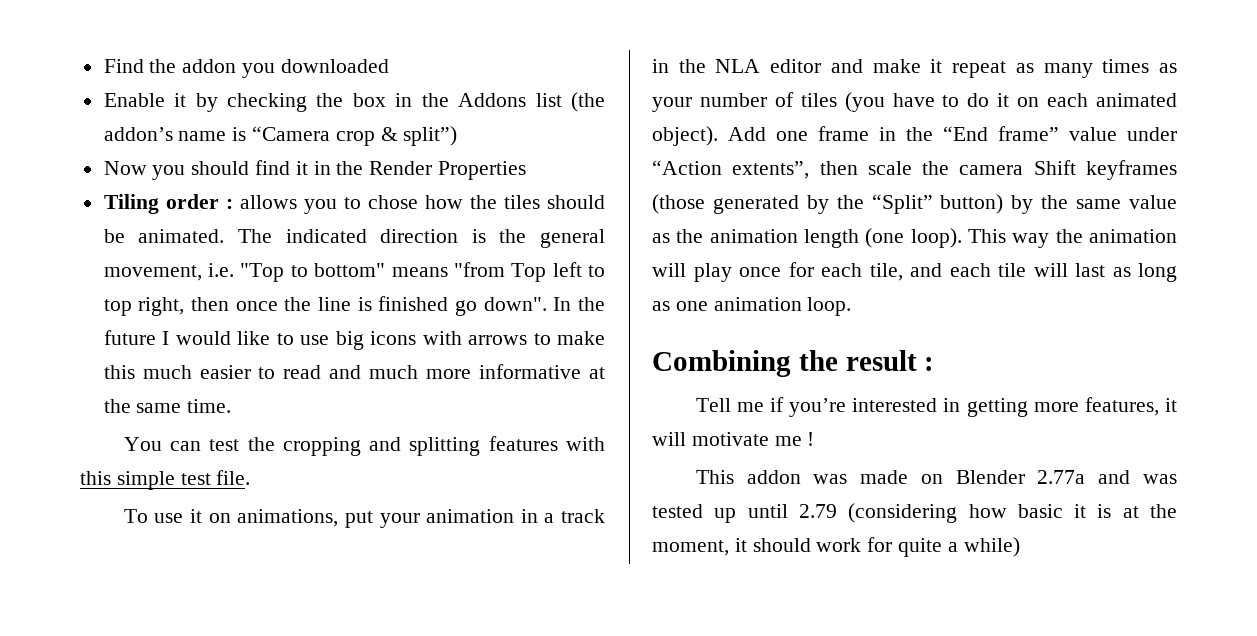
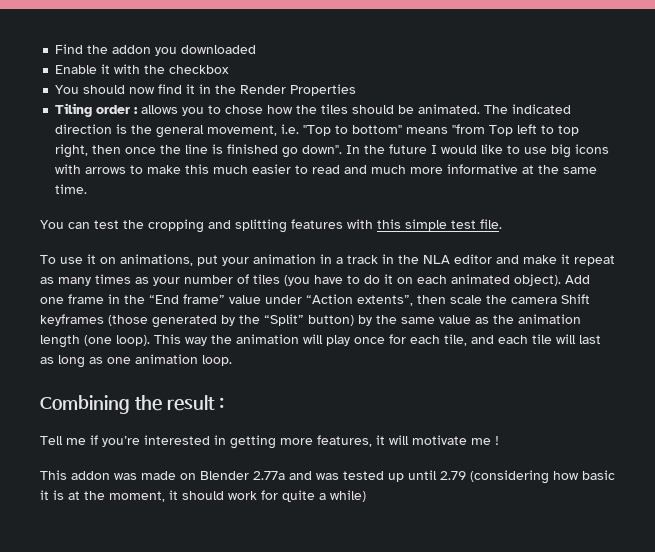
- Enable it by checking the box in the Addons list (the addon’s name is “Camera crop & split”)
- Now you should find it in the Render Properties
+ Enable it with the checkbox
+ You should now find it in the Render Properties

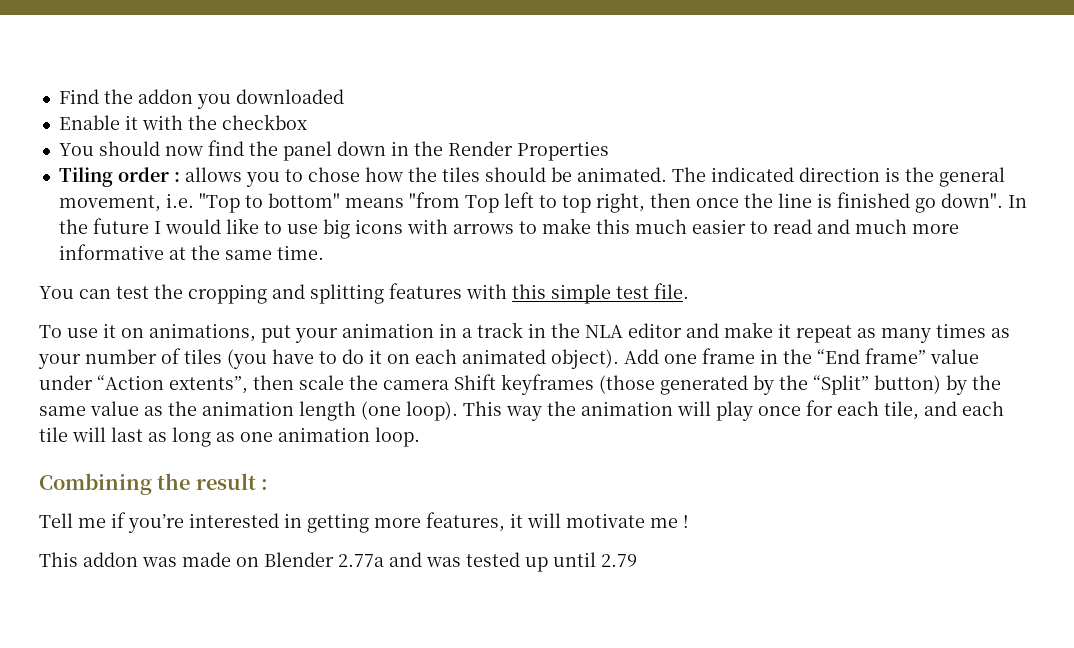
- You should now find it in the Render Properties
+ You should now find the panel down in the Render Properties
- This addon was made on Blender 2.77a and was tested up until 2.79 (considering how basic it is at the moment, it should work for quite a while)
+ This addon was made on Blender 2.77a and was tested up until 2.79

